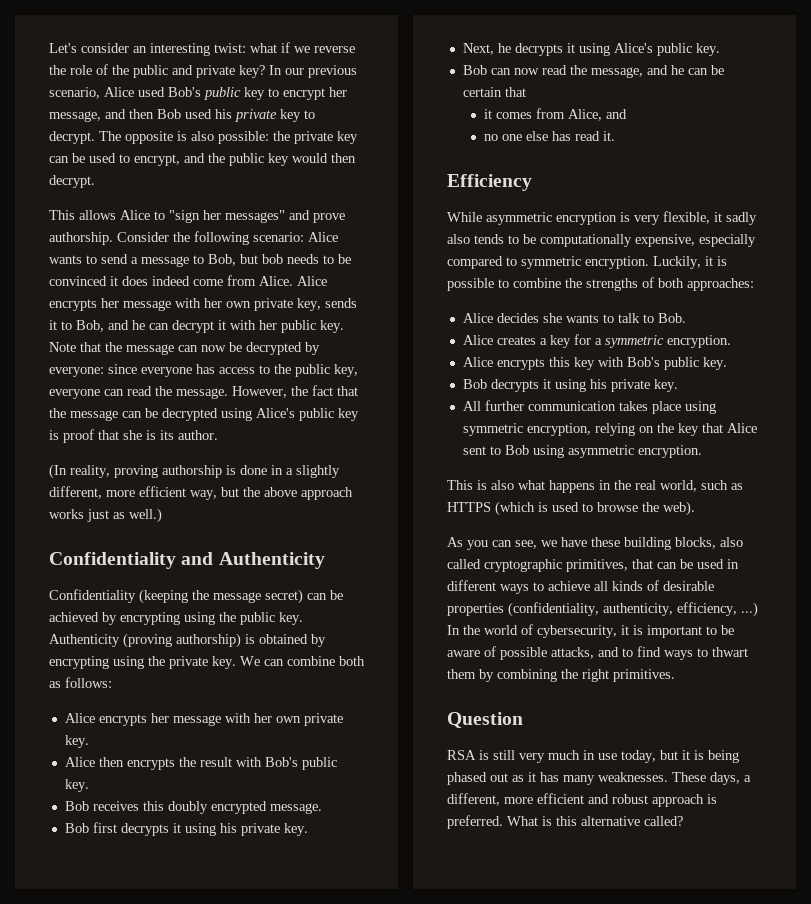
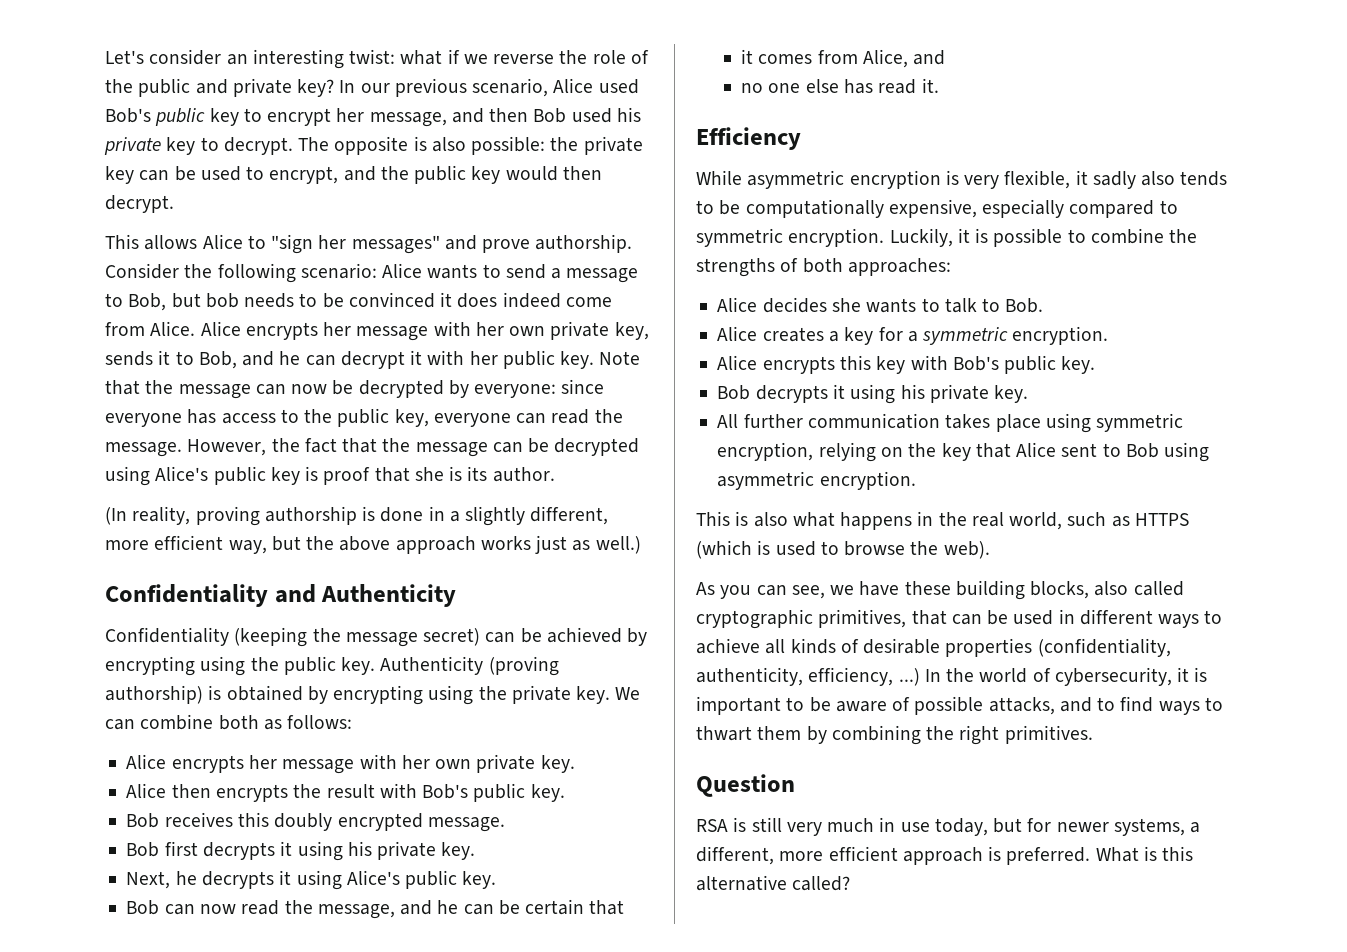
- RSA is still very much in use today, but it is being phased out as it has many weaknesses. These days, a different, more efficient and robust approach is preferred.
+ RSA is still very much in use today, but for newer systems, a different, more efficient approach is preferred.

